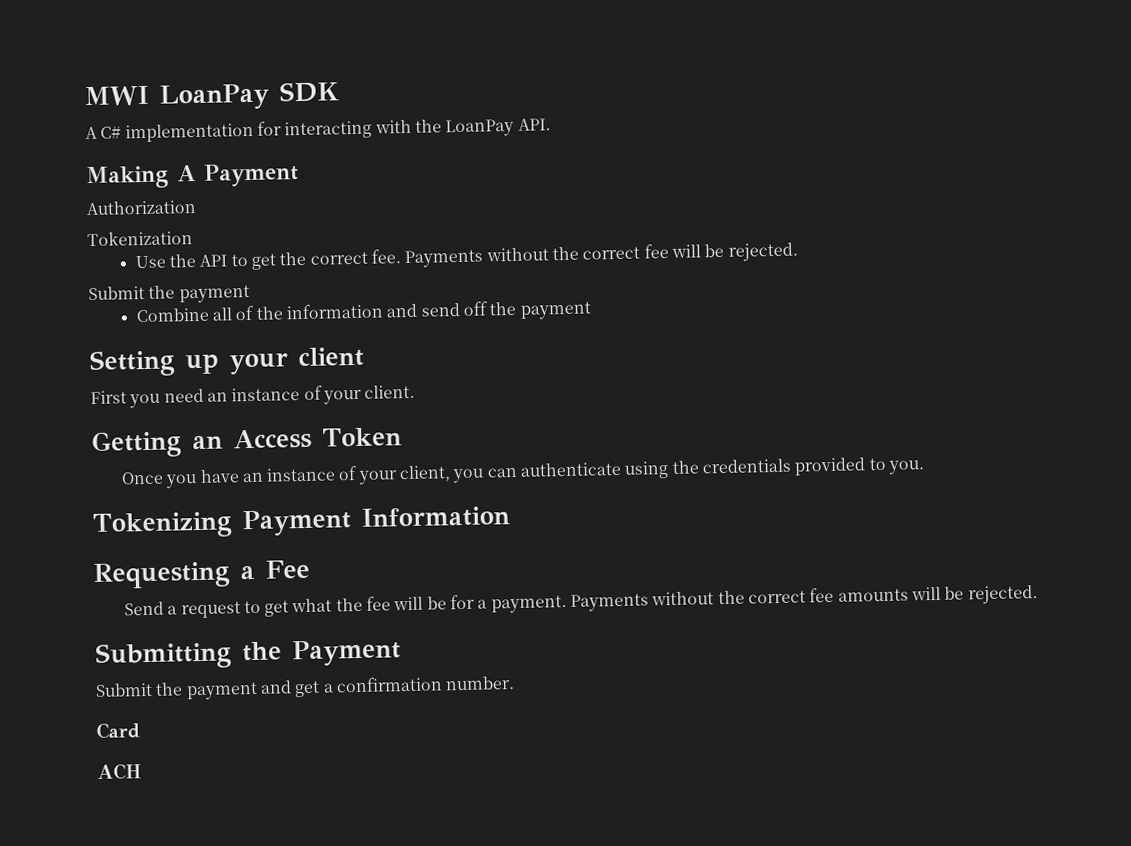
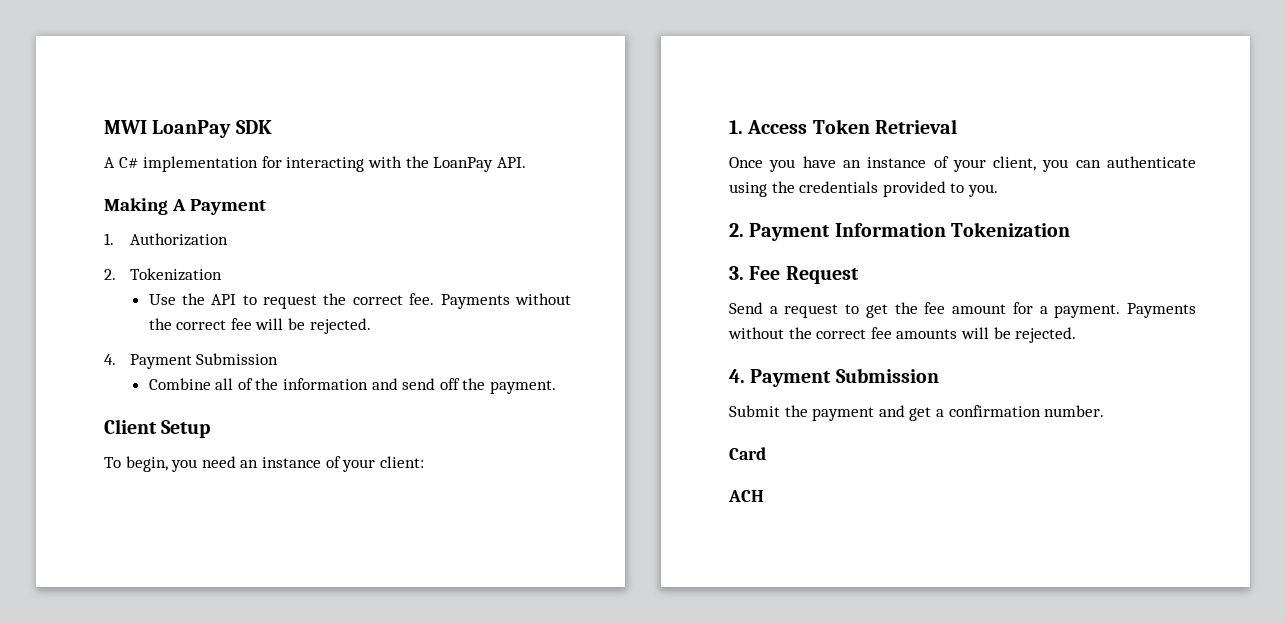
- Authorization
+ 1. Authorization
- Tokenization
+ 2. Tokenization
- Use the API to get the correct fee.
+ Use the API to request the correct fee.
  Payments without the correct fee will be rejected.
- Submit the payment
+ 4. Payment Submission
- Combine all of the information and send off the payment
- Setting up your client
- First you need an instance of your client.
- Getting an Access Token
+ Combine all of the information and send off the payment.
+ Client Setup
+ To begin, you need an instance of your client:
+ 1. Access Token Retrieval
- Tokenizing Payment Information
- Requesting a Fee
+ 2. Payment Information Tokenization
+ 3. Fee Request
- Send a request to get what the fee will be for a payment.
+ Send a request to get the fee amount for a payment.
  Payments without the correct fee amounts will be rejected.
- Submitting the Payment
+ 4. Payment Submission

